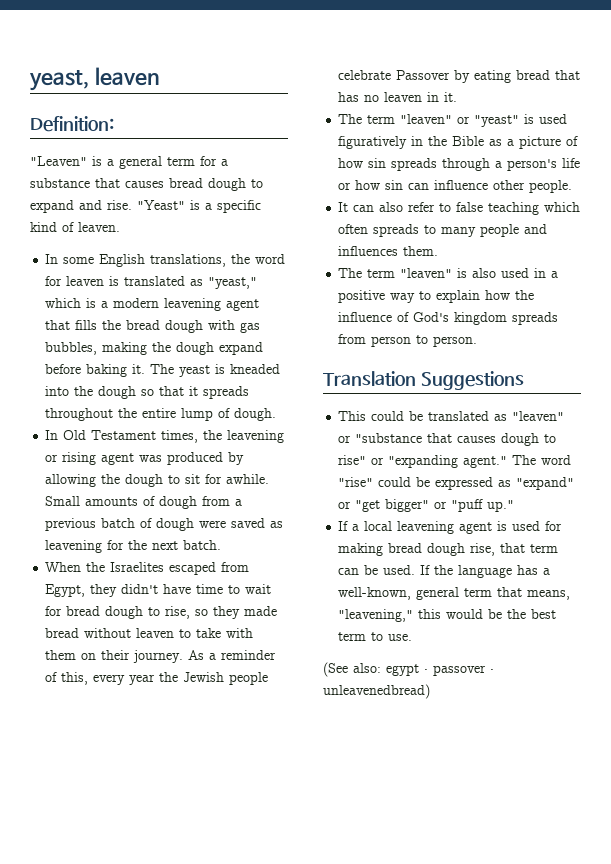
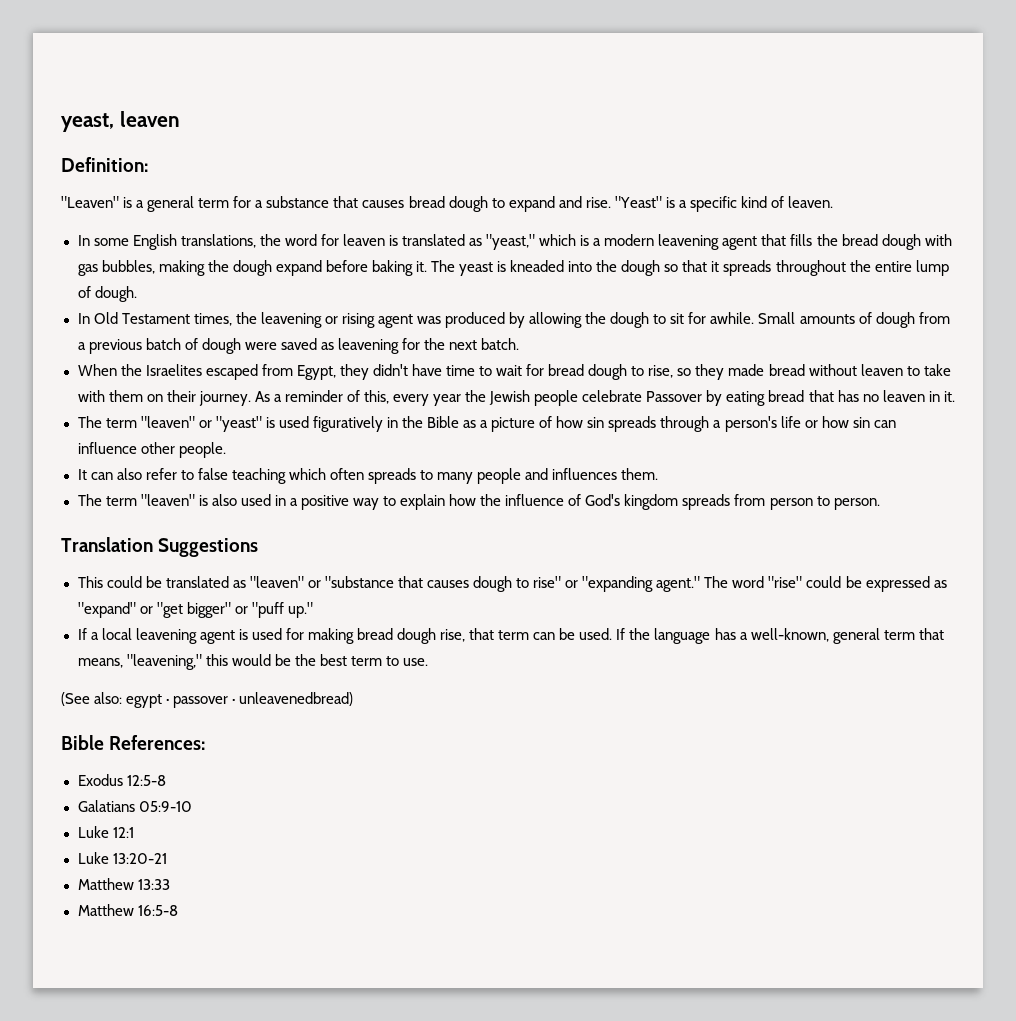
+ Bible References:
+ Exodus 12:5-8
+ Galatians 05:9-10
+ Luke 12:1
+ Luke 13:20-21
+ Matthew 13:33
+ Matthew 16:5-8

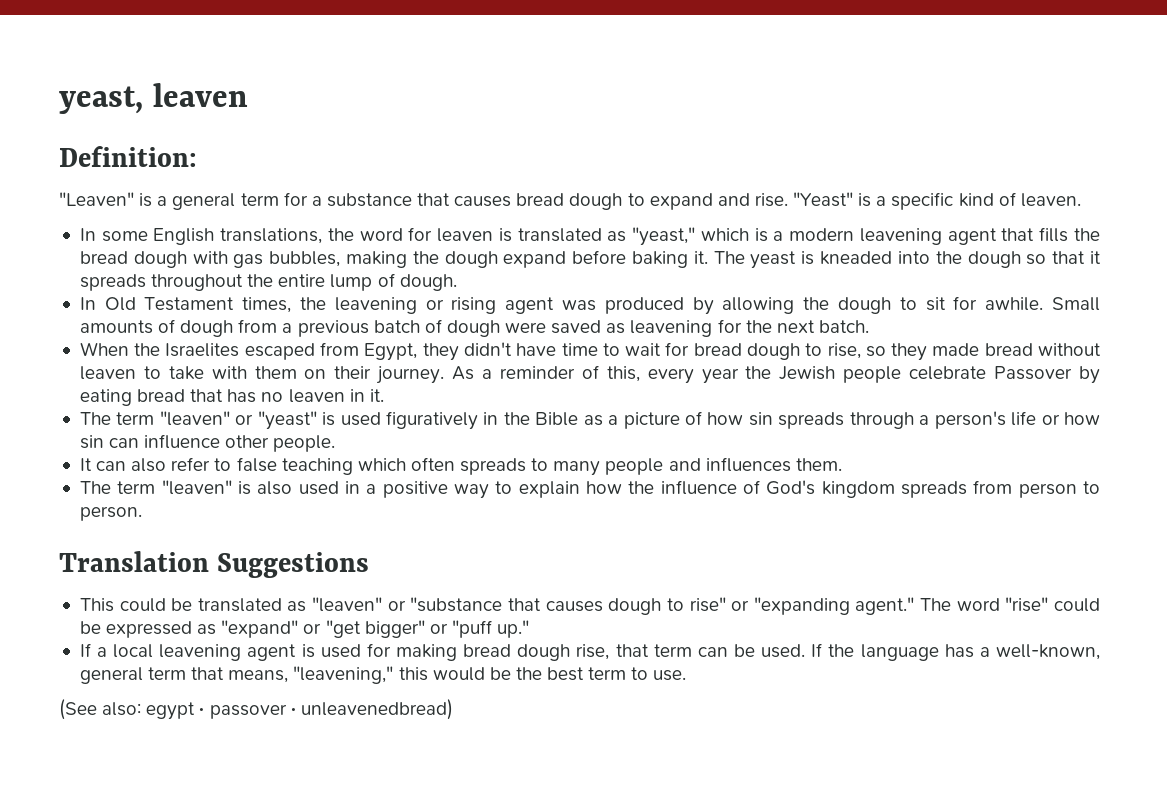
- Bible References:
- Exodus 12:5-8
- Galatians 05:9-10
- Luke 12:1
- Luke 13:20-21
- Matthew 13:33
- Matthew 16:5-8

